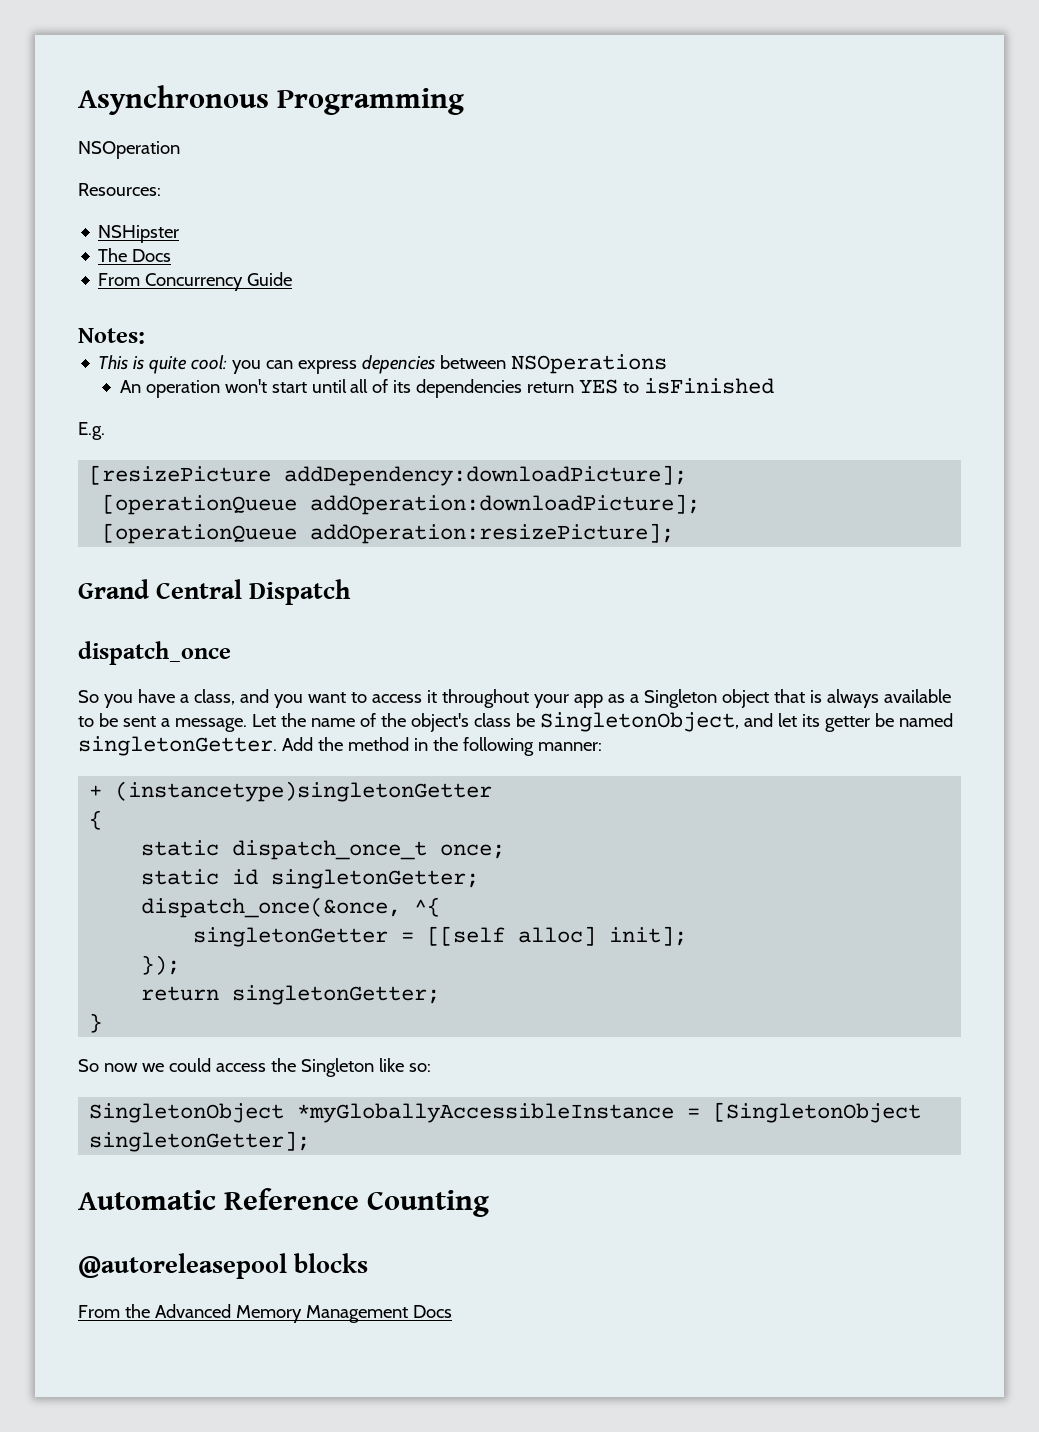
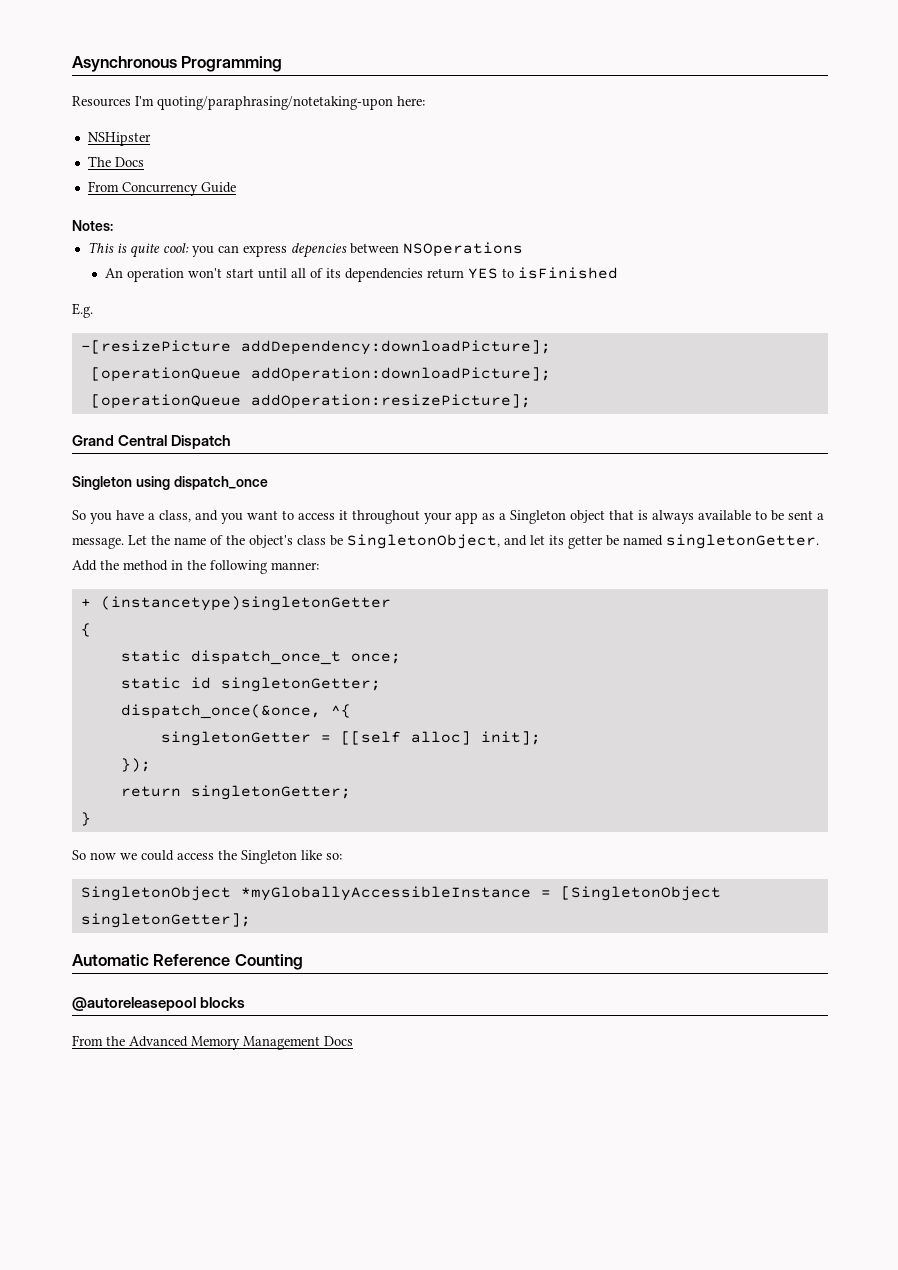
- NSOperation
- Resources:
+ Resources I'm quoting/paraphrasing/notetaking-upon here:
- [resizePicture addDependency:downloadPicture];
+ -[resizePicture addDependency:downloadPicture];
- dispatch_once
+ Singleton using dispatch_once

